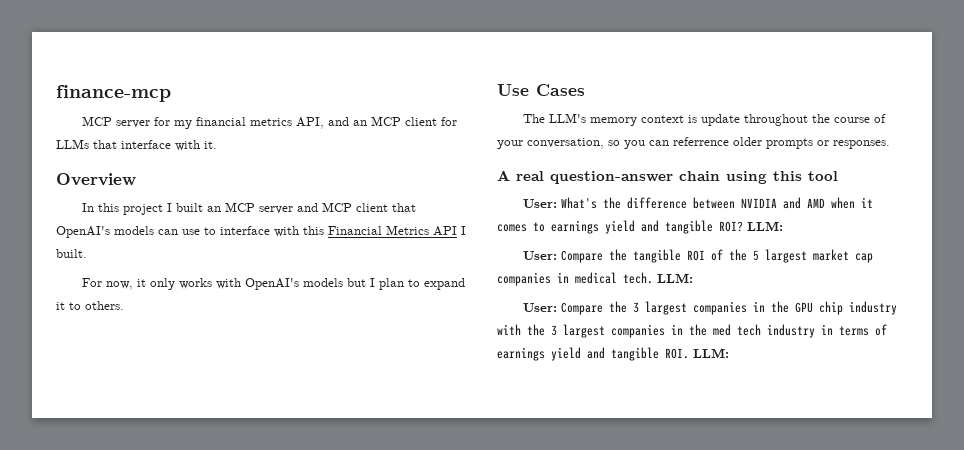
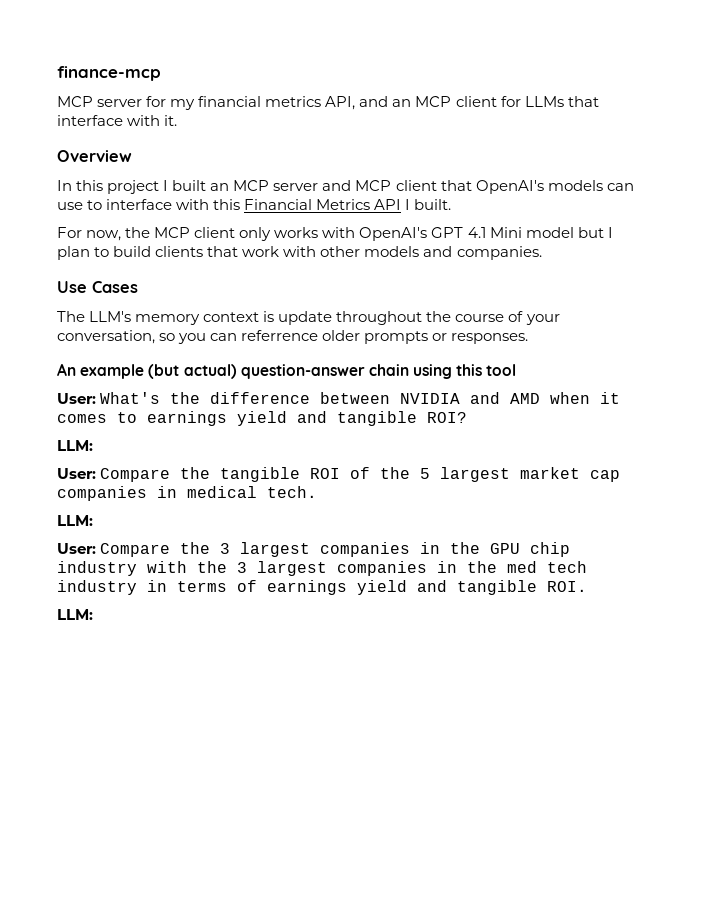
- For now, it only works with OpenAI's models but I plan to expand it to others.
+ For now, the MCP client only works with OpenAI's GPT 4.1 Mini model but I plan to build clients that work with other models and companies.
- A real question-answer chain using this tool
+ An example (but actual) question-answer chain using this tool
- User: What's the difference between NVIDIA and AMD when it comes to earnings yield and tangible ROI? LLM:
+ User: What's the difference between NVIDIA and AMD when it comes to earnings yield and tangible ROI?
+ LLM:
- User: Compare the tangible ROI of the 5 largest market cap companies in medical tech. LLM:
+ User: Compare the tangible ROI of the 5 largest market cap companies in medical tech.
+ LLM:
- User: Compare the 3 largest companies in the GPU chip industry with the 3 largest companies in the med tech industry in terms of earnings yield and tangible ROI. LLM:
+ User: Compare the 3 largest companies in the GPU chip industry with the 3 largest companies in the med tech industry in terms of earnings yield and tangible ROI.
+ LLM:

